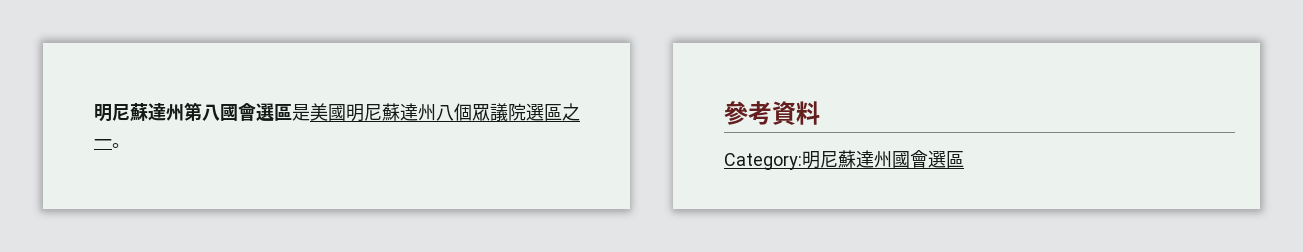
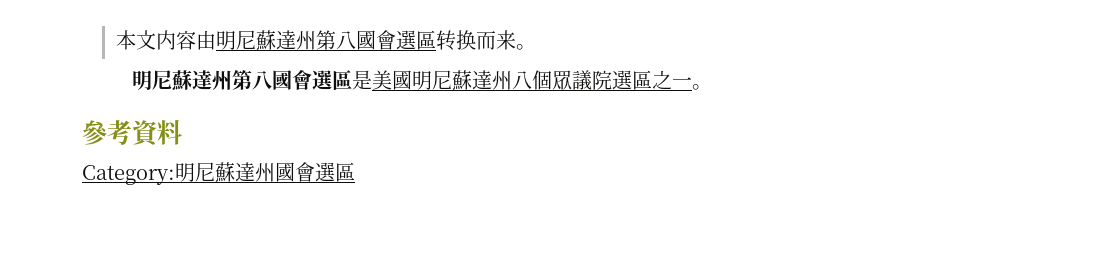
+ 本文内容由明尼蘇達州第八國會選區转换而来。

